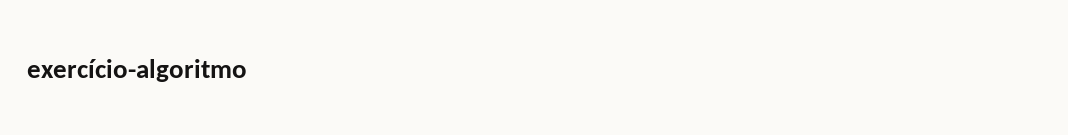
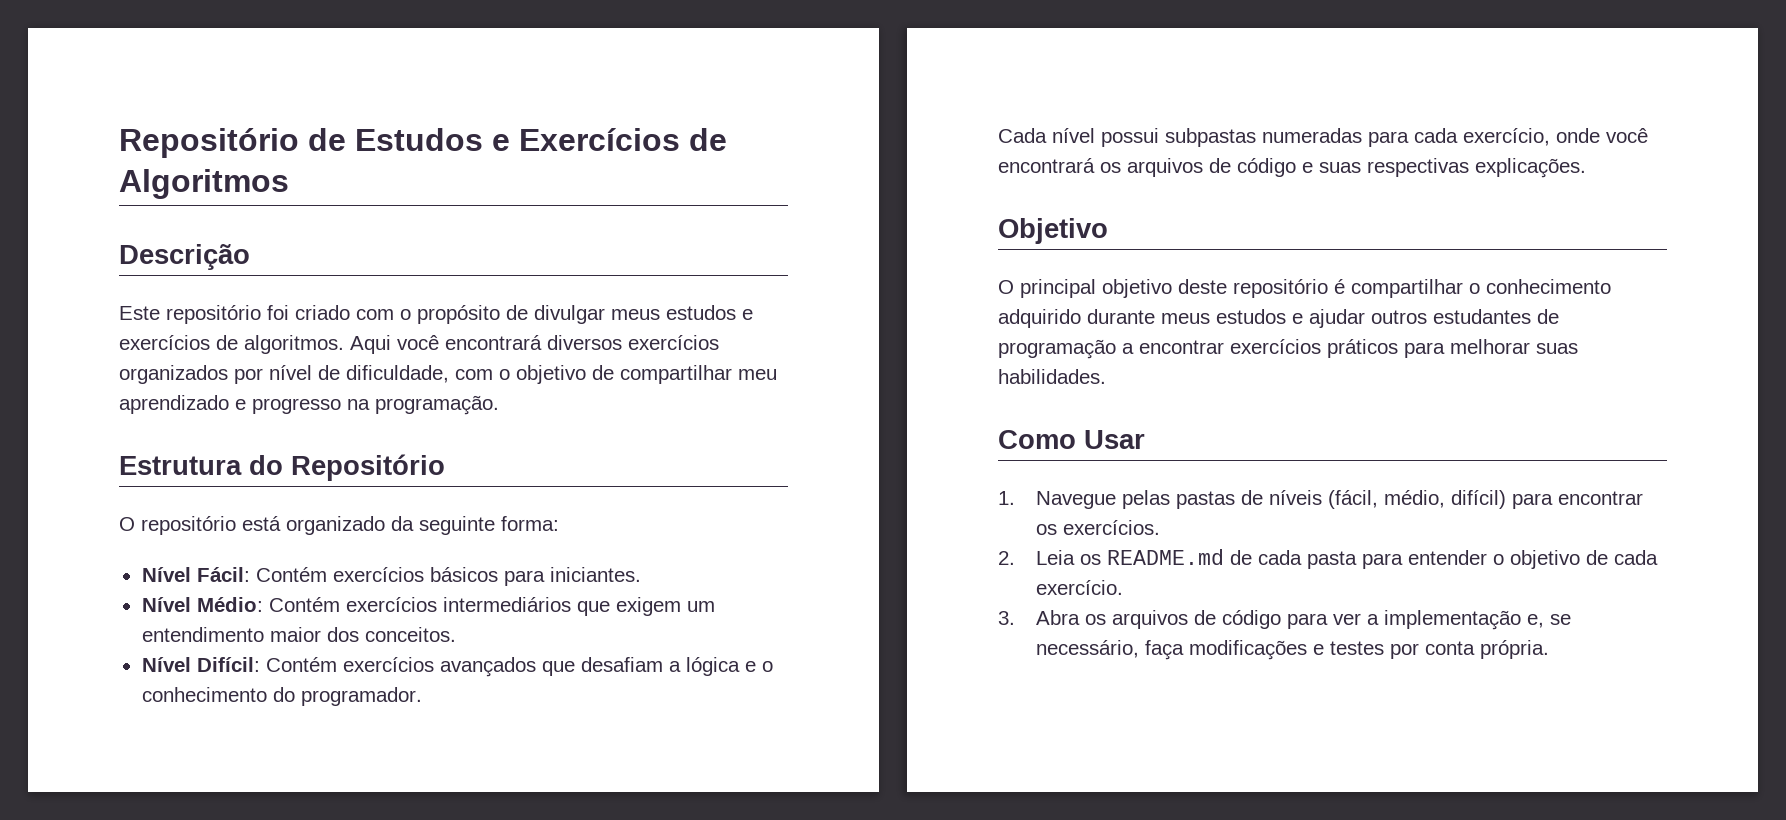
- exercício-algoritmo
+ Repositório de Estudos e Exercícios de Algoritmos
+ Descrição
+ Este repositório foi criado com o propósito de divulgar meus estudos e exercícios de algoritmos. Aqui você encontrará diversos exercícios organizados por nível de dificuldade, com o objetivo de compartilhar meu aprendizado e progresso na programação.
+ Estrutura do Repositório
+ O repositório está organizado da seguinte forma:
+ Nível Fácil: Contém exercícios básicos para iniciantes.
+ Nível Médio: Contém exercícios intermediários que exigem um entendimento maior dos conceitos.
+ Nível Difícil: Contém exercícios avançados que desafiam a lógica e o conhecimento do programador.
+ Cada nível possui subpastas numeradas para cada exercício, onde você encontrará os arquivos de código e suas respectivas explicações.
+ Objetivo
+ O principal objetivo deste repositório é compartilhar o conhecimento adquirido durante meus estudos e ajudar outros estudantes de programação a encontrar exercícios práticos para melhorar suas habilidades.
+ Como Usar
+ 1. Navegue pelas pastas de níveis (fácil, médio, difícil) para encontrar os exercícios.
+ 2. Leia os README.md de cada pasta para entender o objetivo de cada exercício.
+ 3. Abra os arquivos de código para ver a implementação e, se necessário, faça modificações e testes por conta própria.

